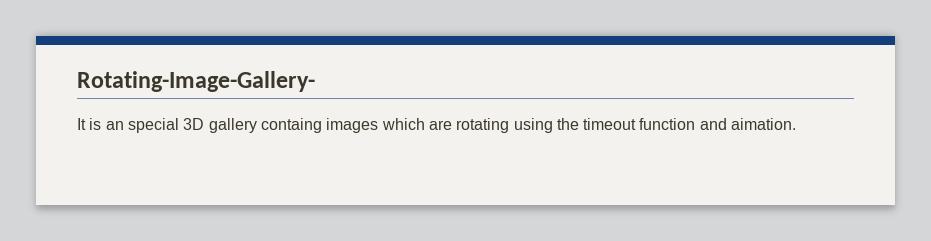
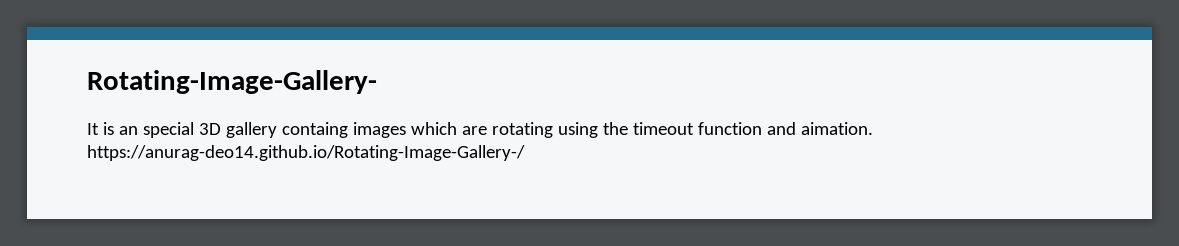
- It is an special 3D gallery containg images which are rotating using the timeout function and aimation.
+ It is an special 3D gallery containg images which are rotating using the timeout function and aimation. https://anurag-deo14.github.io/Rotating-Image-Gallery-/

